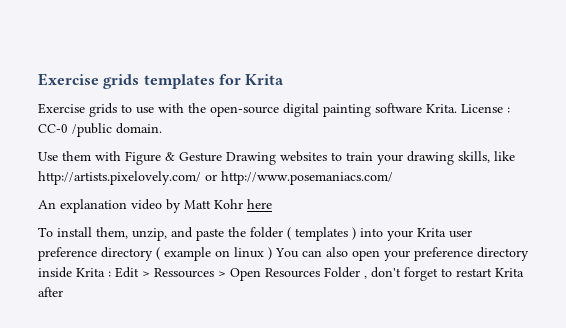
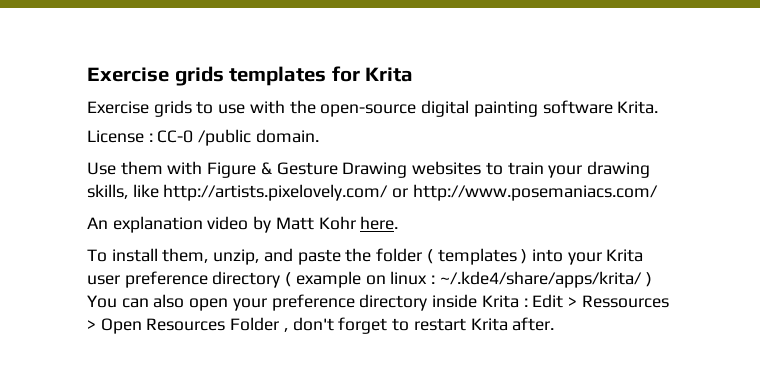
- Exercise grids to use with the open-source digital painting software Krita. License : CC-0 /public domain.
+ Exercise grids to use with the open-source digital painting software Krita.
+ License : CC-0 /public domain.
- An explanation video by Matt Kohr here
+ An explanation video by Matt Kohr here.
- To install them, unzip, and paste the folder ( templates ) into your Krita user preference directory ( example on linux ) You can also open your preference directory inside Krita : Edit > Ressources > Open Resources Folder , don't forget to restart Krita after
+ To install them, unzip, and paste the folder ( templates ) into your Krita user preference directory ( example on linux : ~/.kde4/share/apps/krita/ ) You can also open your preference directory inside Krita : Edit > Ressources > Open Resources Folder , don't forget to restart Krita after.

